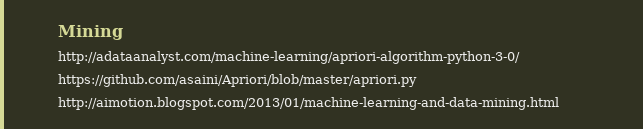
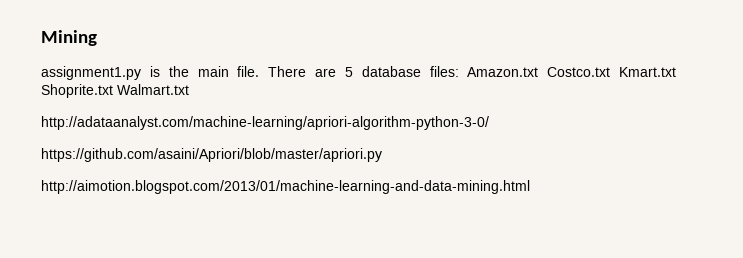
+ assignment1.py is the main file. There are 5 database files: Amazon.txt Costco.txt Kmart.txt Shoprite.txt Walmart.txt

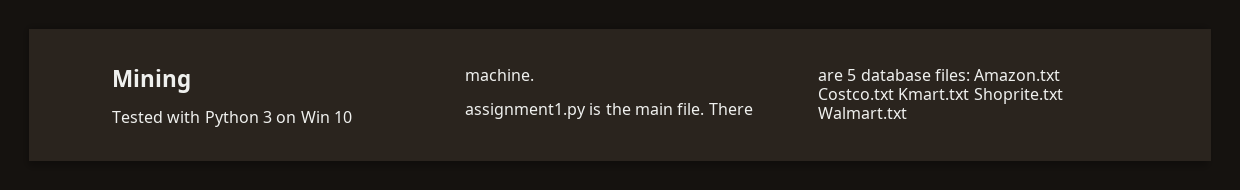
+ Tested with Python 3 on Win 10 machine.
- http://adataanalyst.com/machine-learning/apriori-algorithm-python-3-0/
- https://github.com/asaini/Apriori/blob/master/apriori.py
- http://aimotion.blogspot.com/2013/01/machine-learning-and-data-mining.html

